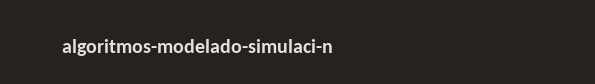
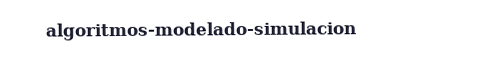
- algoritmos-modelado-simulaci-n
+ algoritmos-modelado-simulacion

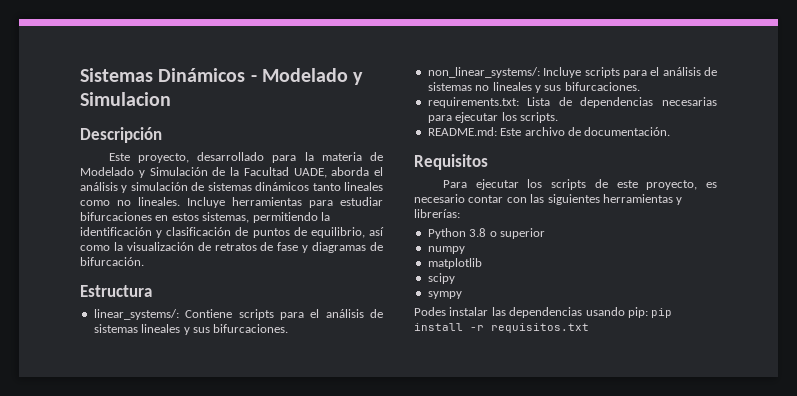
- algoritmos-modelado-simulacion
+ Sistemas Dinámicos - Modelado y Simulacion
+ Descripción
+ Este proyecto, desarrollado para la materia de Modelado y Simulación de la Facultad UADE, aborda el análisis y simulación de sistemas dinámicos tanto lineales como no lineales. Incluye herramientas para estudiar bifurcaciones en estos sistemas, permitiendo la identificación y clasificación de puntos de equilibrio, así como la visualización de retratos de fase y diagramas de bifurcación.
+ Estructura
+ linear_systems/: Contiene scripts para el análisis de sistemas lineales y sus bifurcaciones.
+ non_linear_systems/: Incluye scripts para el análisis de sistemas no lineales y sus bifurcaciones.
+ requirements.txt: Lista de dependencias necesarias para ejecutar los scripts.
+ README.md: Este archivo de documentación.
+ Requisitos
+ Para ejecutar los scripts de este proyecto, es necesario contar con las siguientes herramientas y librerías:
+ Python 3.8 o superior
+ numpy
+ matplotlib
+ scipy
+ sympy
+ Podes instalar las dependencias usando pip: pip install -r requisitos.txt

